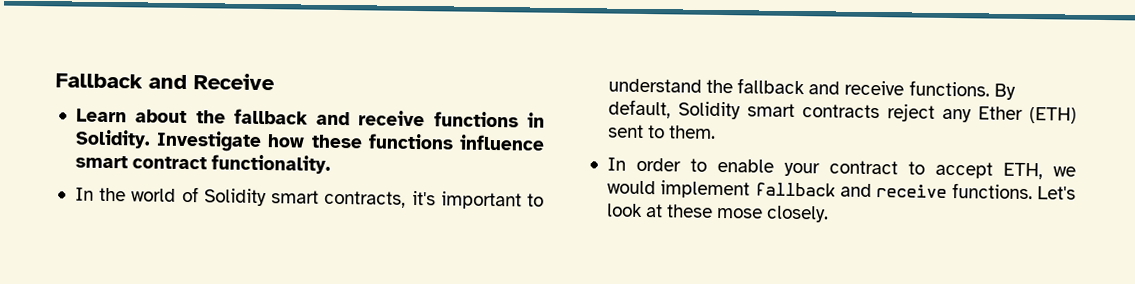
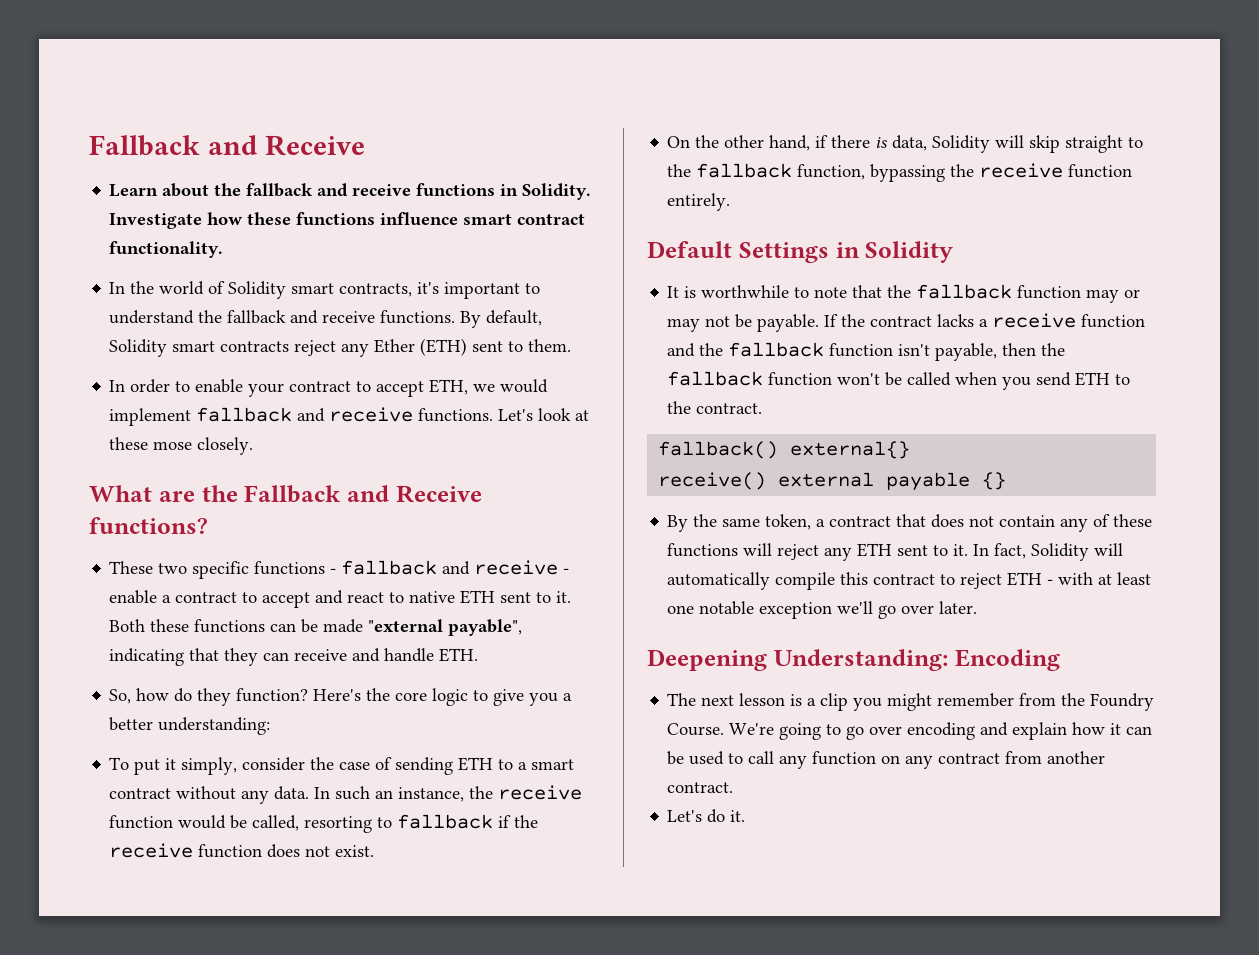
+ What are the Fallback and Receive functions?
+ These two specific functions - fallback and receive - enable a contract to accept and react to native ETH sent to it. Both these functions can be made "external payable", indicating that they can receive and handle ETH.
+ So, how do they function? Here's the core logic to give you a better understanding:
+ To put it simply, consider the case of sending ETH to a smart contract without any data. In such an instance, the receive function would be called, resorting to fallback if the receive function does not exist.
+ On the other hand, if there is data, Solidity will skip straight to the fallback function, bypassing the receive function entirely.
+ Default Settings in Solidity
+ It is worthwhile to note that the fallback function may or may not be payable. If the contract lacks a receive function and the fallback function isn't payable, then the fallback function won't be called when you send ETH to the contract.
+ fallback() external{}
+ receive() external payable {}
+ By the same token, a contract that does not contain any of these functions will reject any ETH sent to it. In fact, Solidity will automatically compile this contract to reject ETH - with at least one notable exception we'll go over later.
+ Deepening Understanding: Encoding
+ The next lesson is a clip you might remember from the Foundry Course. We're going to go over encoding and explain how it can be used to call any function on any contract from another contract.
+ Let's do it.

